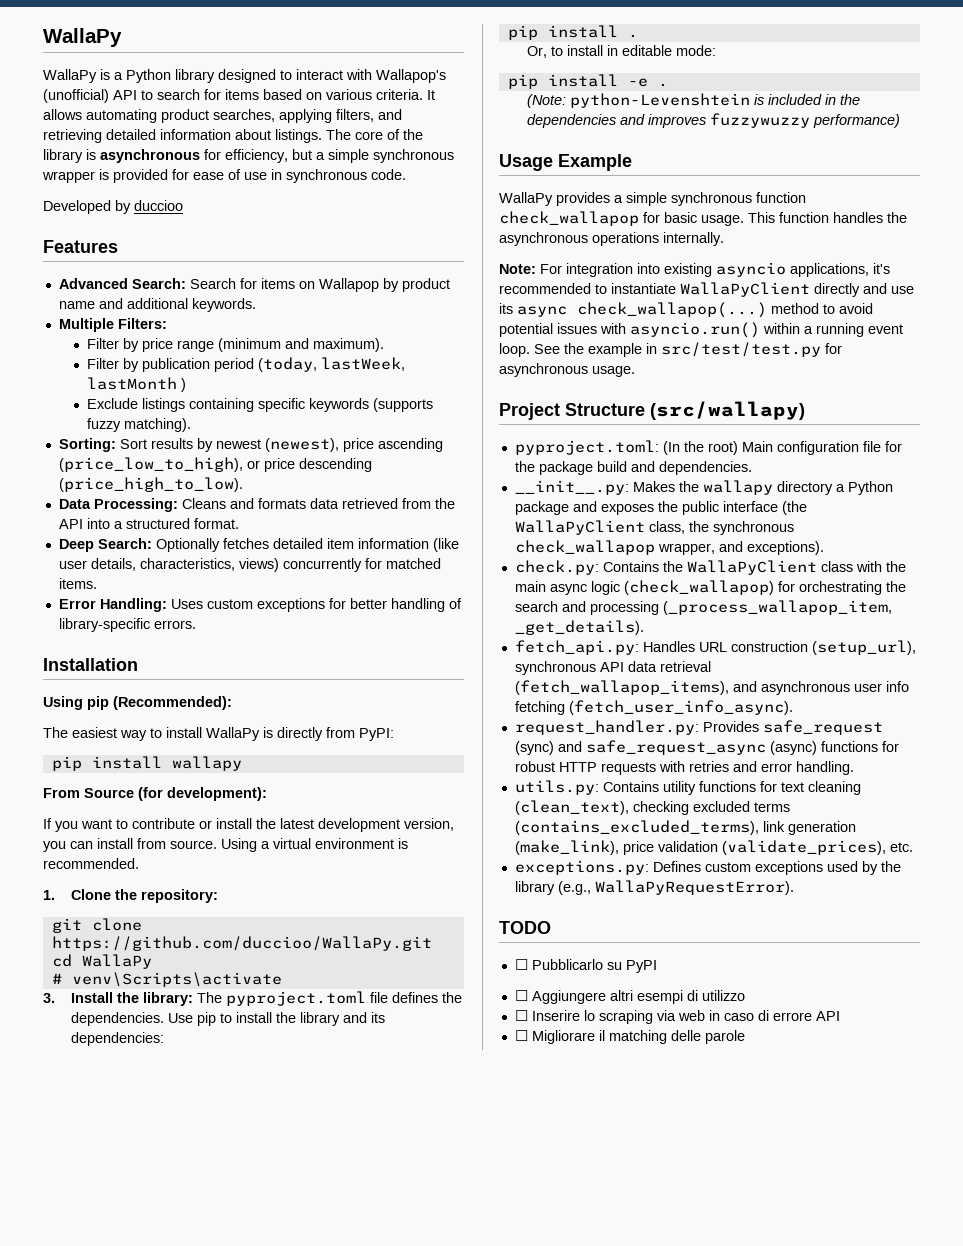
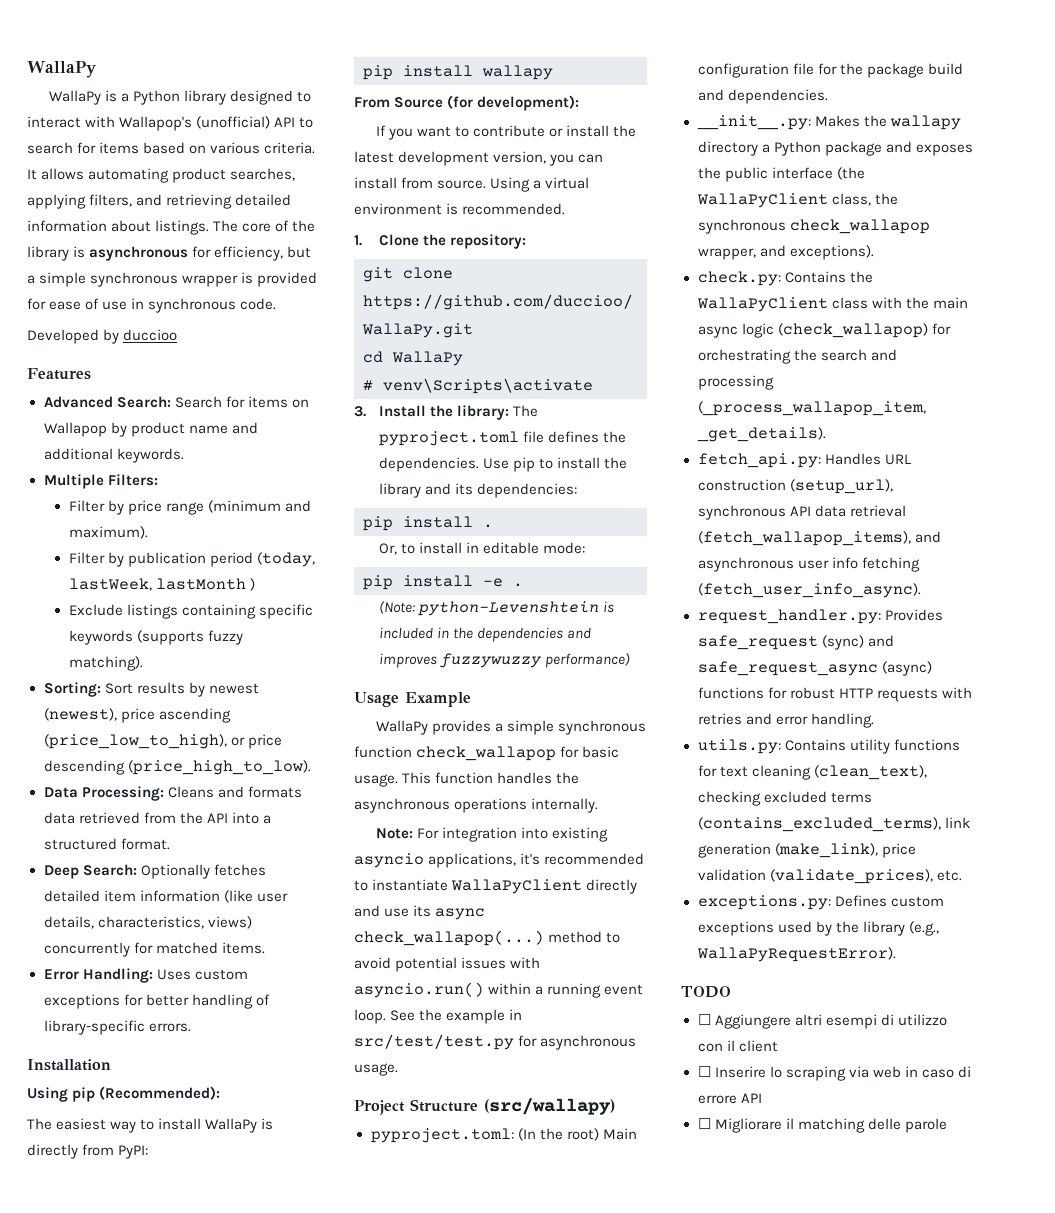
- ☐ Pubblicarlo su PyPI
- ☐ Aggiungere altri esempi di utilizzo
+ ☐ Aggiungere altri esempi di utilizzo con il client

